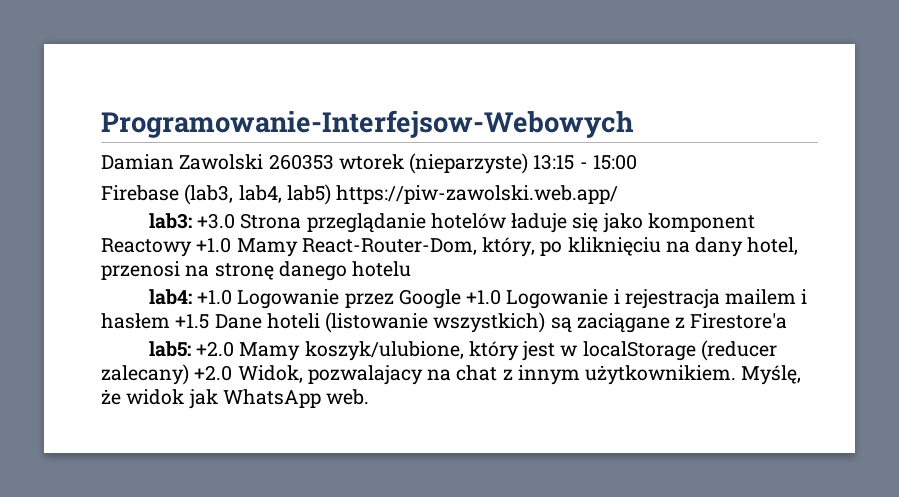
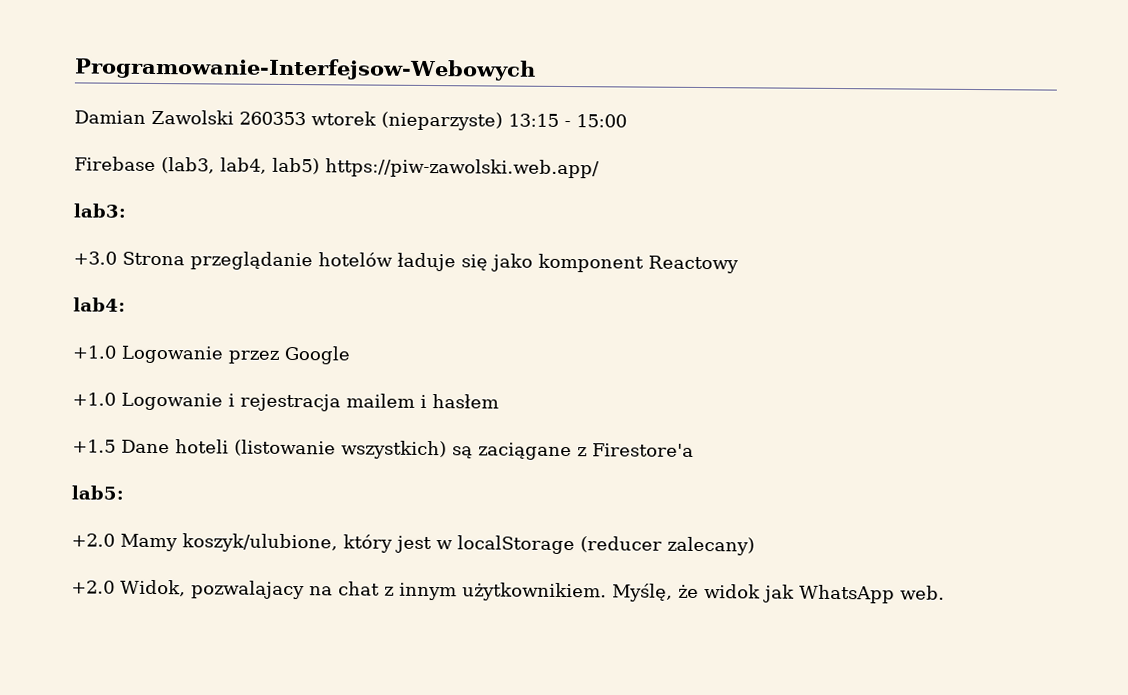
- lab3: +3.0 Strona przeglądanie hotelów ładuje się jako komponent Reactowy +1.0 Mamy React-Router-Dom, który, po kliknięciu na dany hotel, przenosi na stronę danego hotelu
+ lab3:
+ +3.0 Strona przeglądanie hotelów ładuje się jako komponent Reactowy
- lab4: +1.0 Logowanie przez Google +1.0 Logowanie i rejestracja mailem i hasłem +1.5 Dane hoteli (listowanie wszystkich) są zaciągane z Firestore'a
+ lab4:
+ +1.0 Logowanie przez Google
+ +1.0 Logowanie i rejestracja mailem i hasłem
+ +1.5 Dane hoteli (listowanie wszystkich) są zaciągane z Firestore'a
- lab5: +2.0 Mamy koszyk/ulubione, który jest w localStorage (reducer zalecany) +2.0 Widok, pozwalajacy na chat z innym użytkownikiem.
+ lab5:
+ +2.0 Mamy koszyk/ulubione, który jest w localStorage (reducer zalecany)
+ +2.0 Widok, pozwalajacy na chat z innym użytkownikiem.

